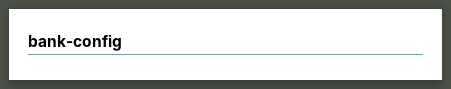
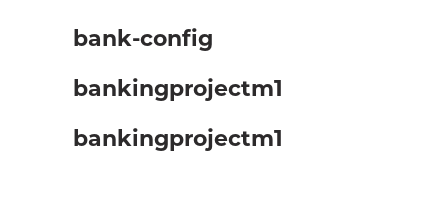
  bank-config
+ bankingprojectm1
+ bankingprojectm1

